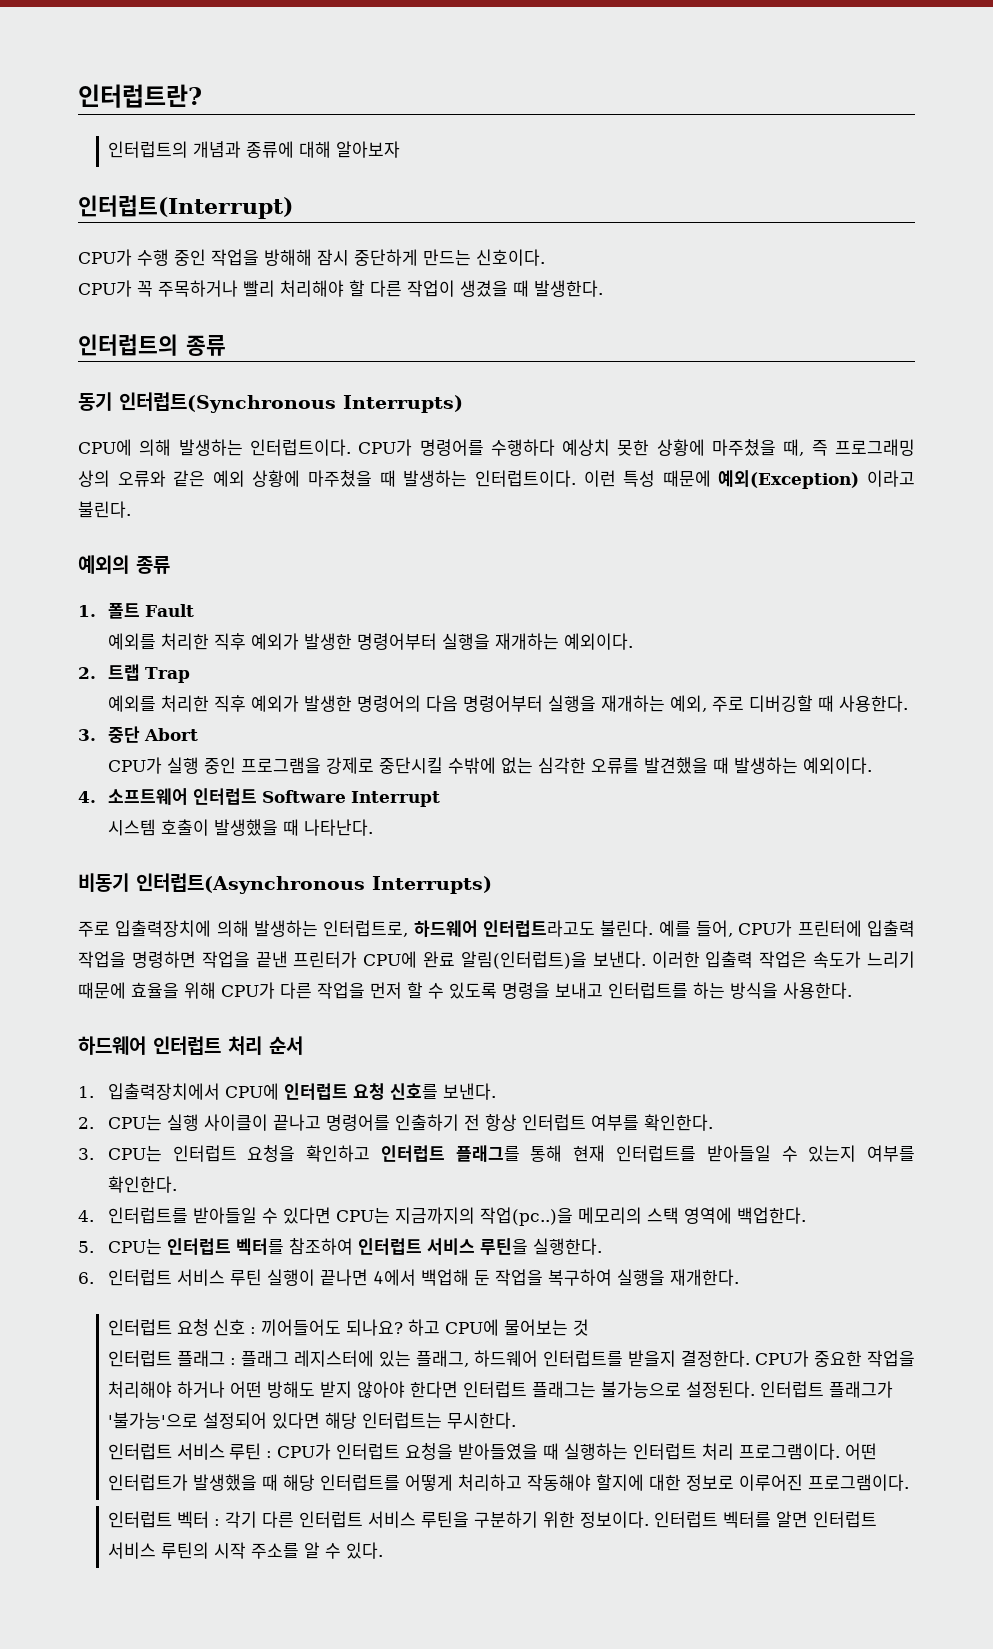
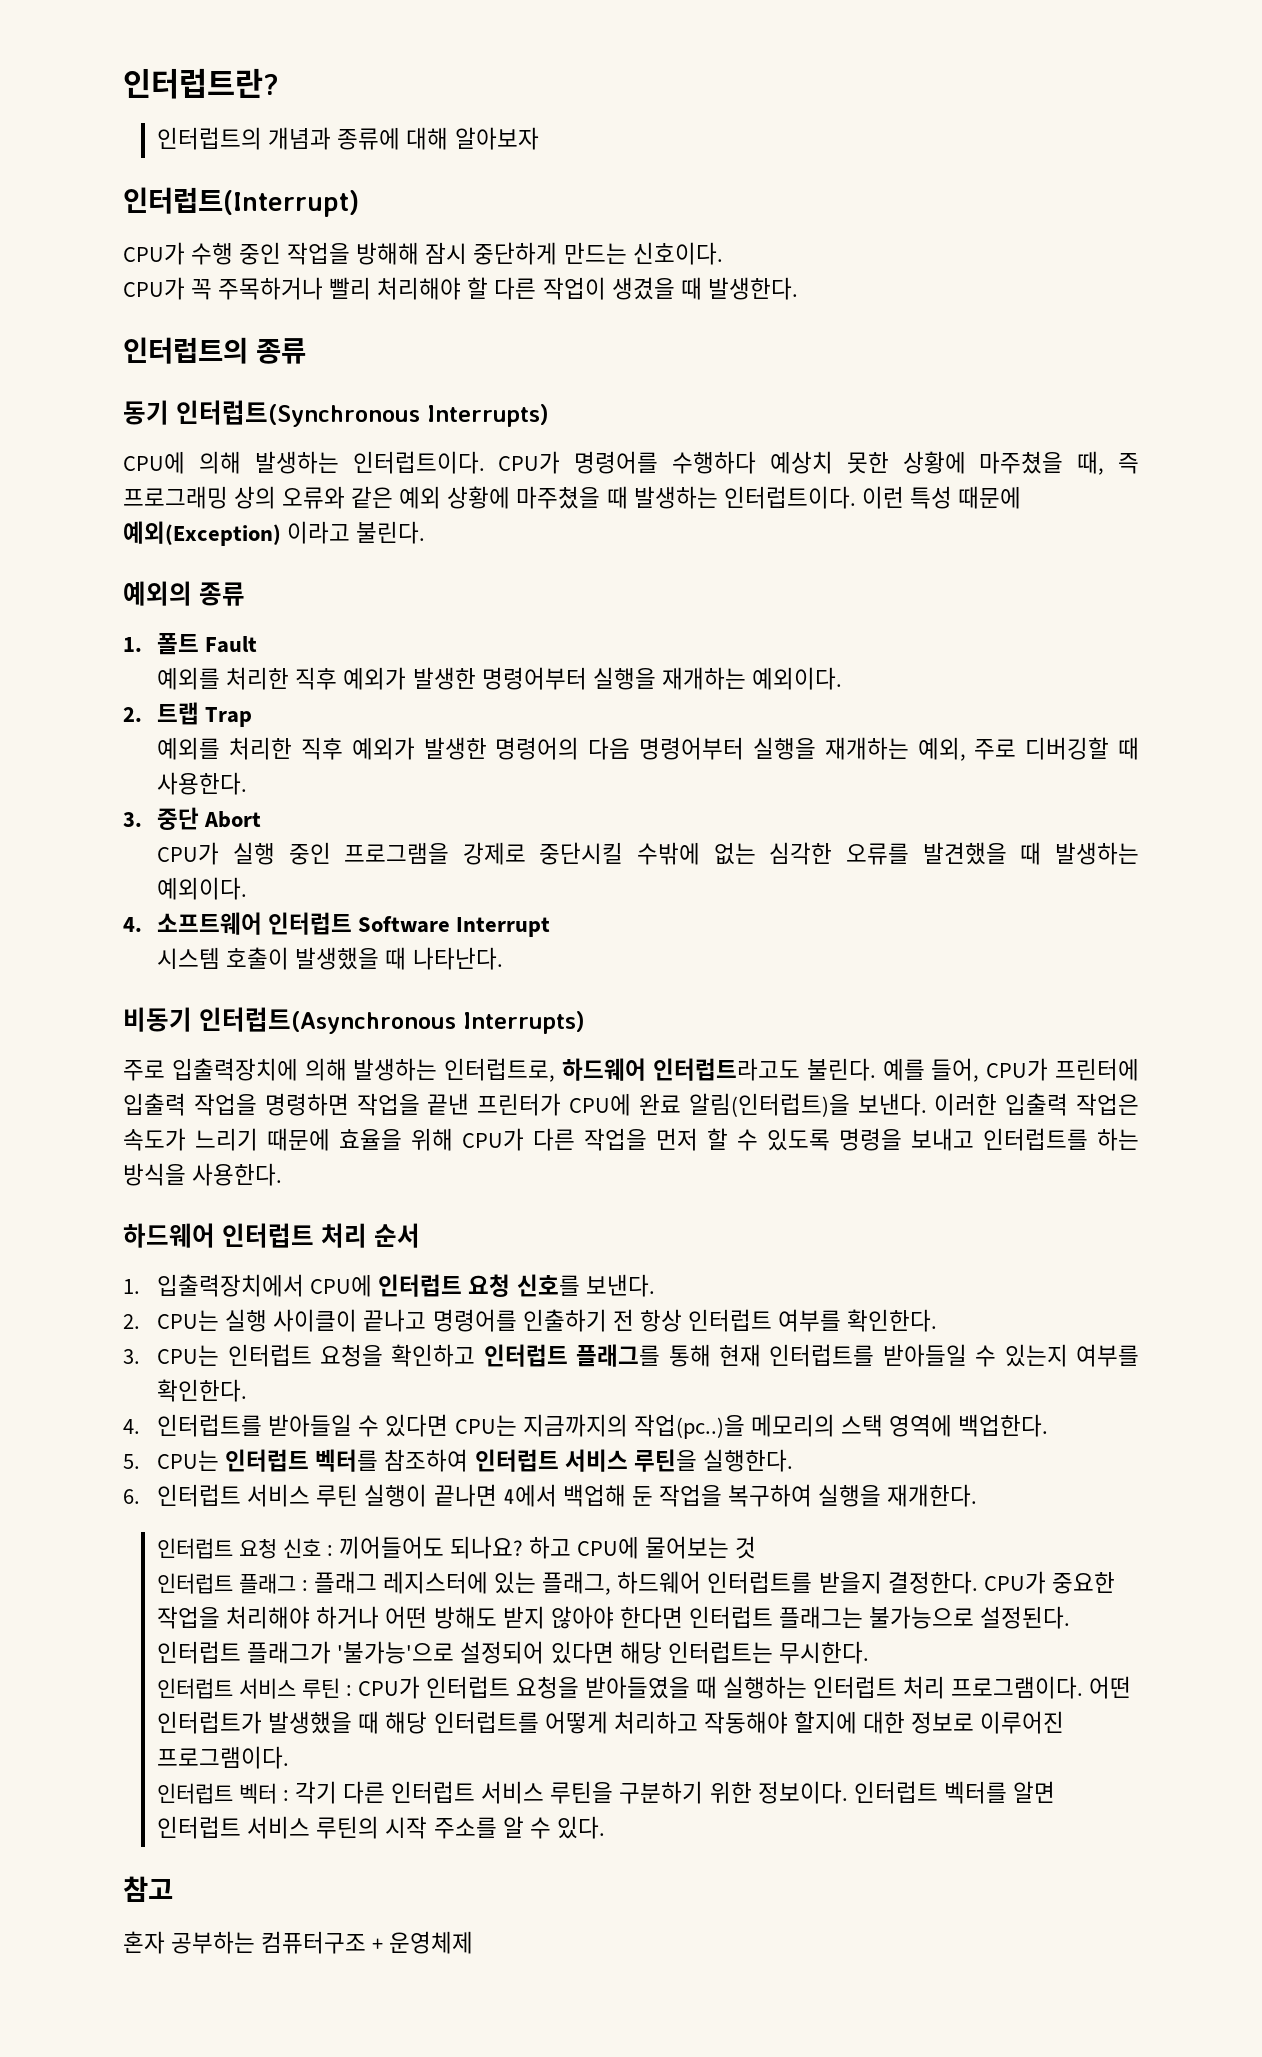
+ 참고
+ 혼자 공부하는 컴퓨터구조 + 운영체제

